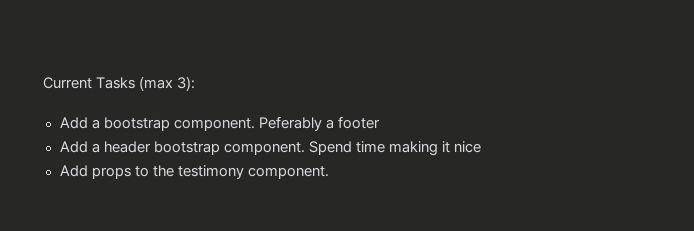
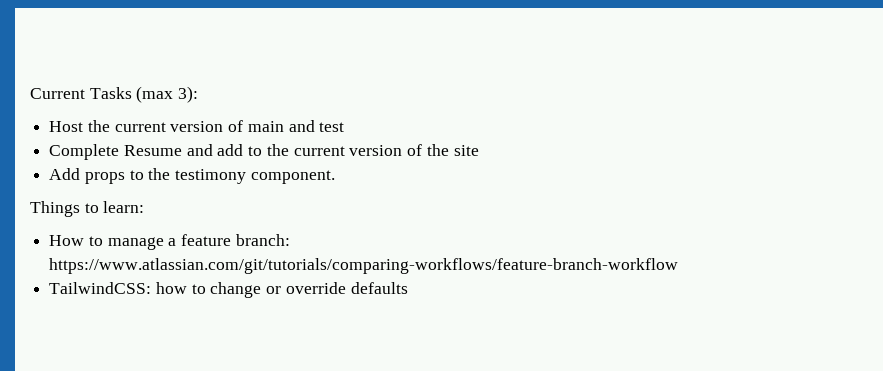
- Add a bootstrap component. Peferably a footer
- Add a header bootstrap component. Spend time making it nice
+ Host the current version of main and test
+ Complete Resume and add to the current version of the site
+ Things to learn:
+ How to manage a feature branch: https://www.atlassian.com/git/tutorials/comparing-workflows/feature-branch-workflow
+ TailwindCSS: how to change or override defaults

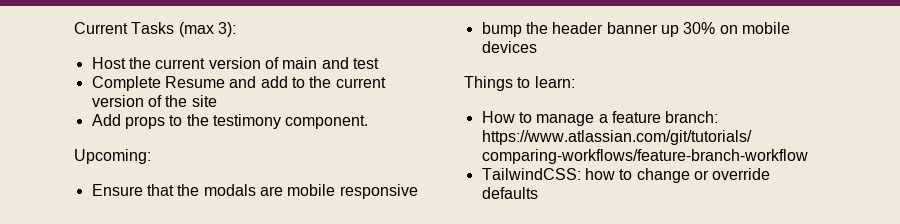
+ Upcoming:
+ Ensure that the modals are mobile responsive
+ bump the header banner up 30% on mobile devices

